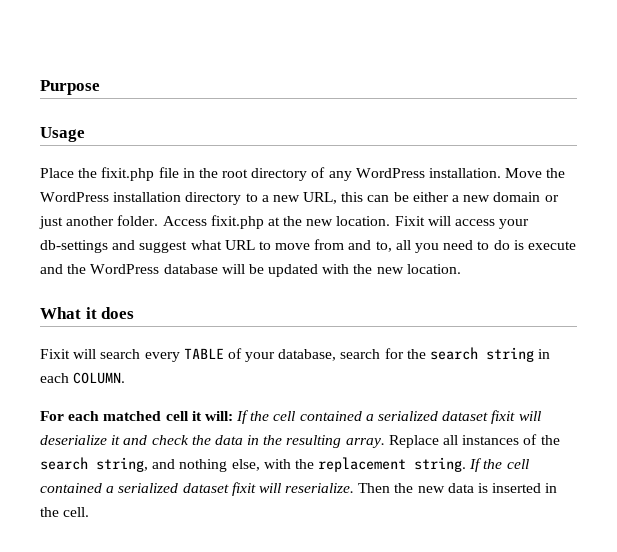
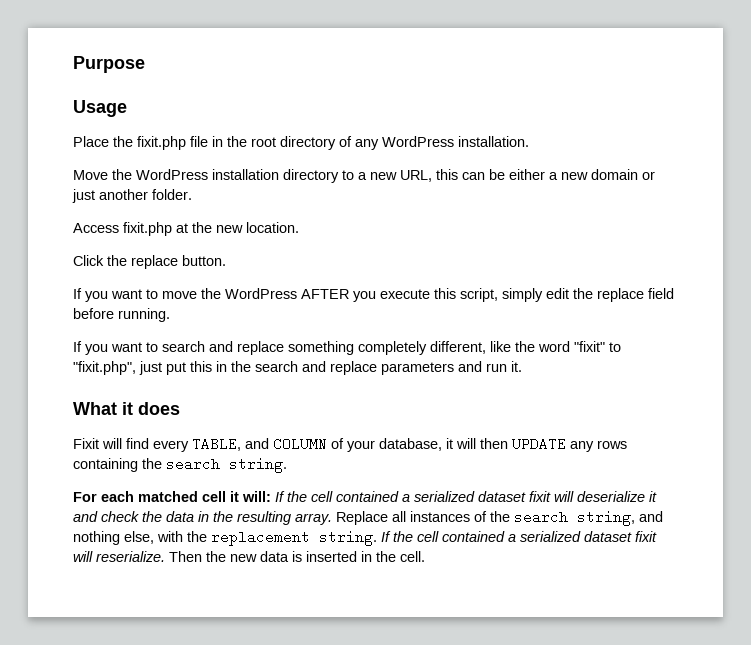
- Place the fixit.php file in the root directory of any WordPress installation. Move the WordPress installation directory to a new URL, this can be either a new domain or just another folder. Access fixit.php at the new location. Fixit will access your db-settings and suggest what URL to move from and to, all you need to do is execute and the WordPress database will be updated with the new location.
+ Place the fixit.php file in the root directory of any WordPress installation.
+ Move the WordPress installation directory to a new URL, this can be either a new domain or just another folder.
+ Access fixit.php at the new location.
+ Click the replace button.
+ If you want to move the WordPress AFTER you execute this script, simply edit the replace field before running.
+ If you want to search and replace something completely different, like the word "fixit" to "fixit.php", just put this in the search and replace parameters and run it.
- Fixit will search every TABLE of your database, search for the search string in each COLUMN.
+ Fixit will find every TABLE, and COLUMN of your database, it will then UPDATE any rows containing the search string.

